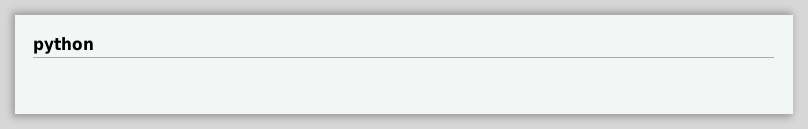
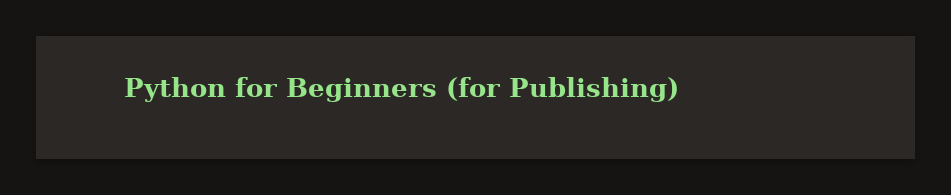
- python
+ Python for Beginners (for Publishing)

